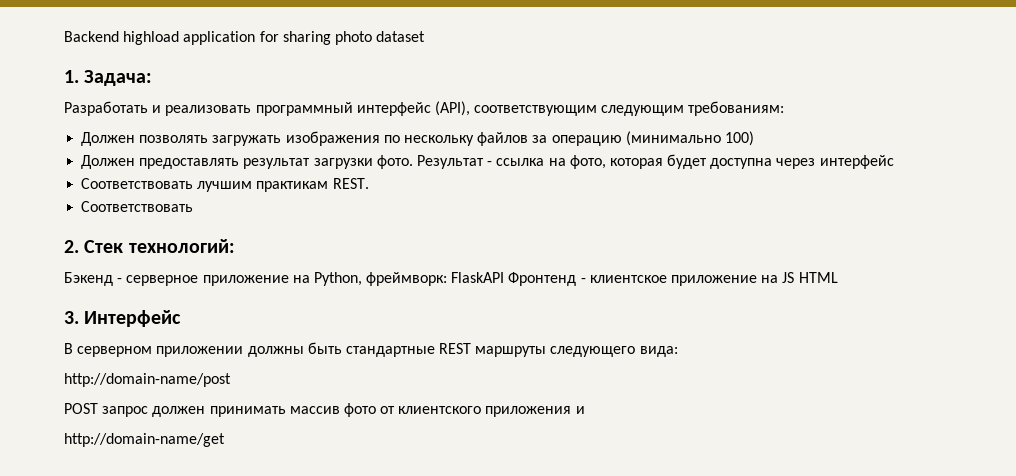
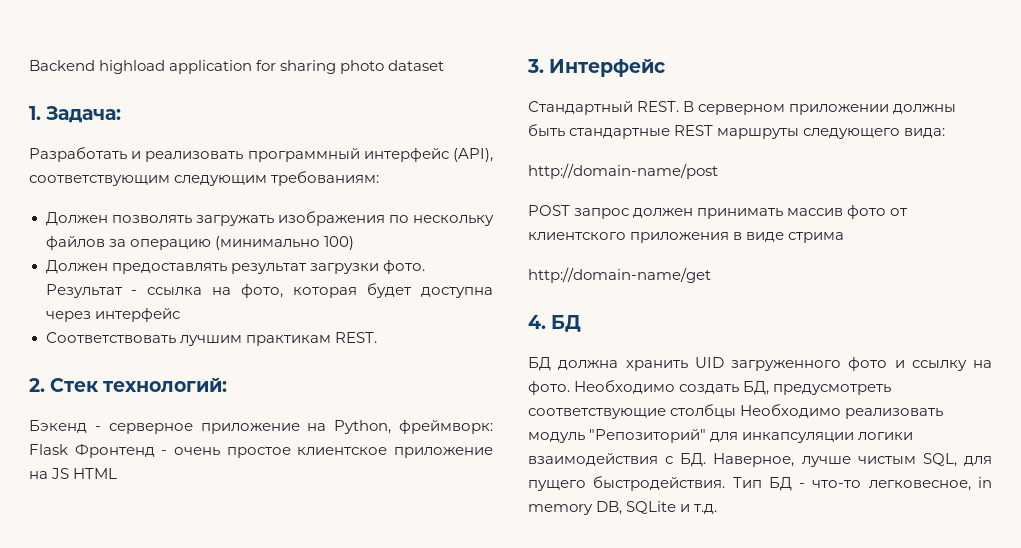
  Соответствовать лучшим практикам REST.
- Соответствовать
- Бэкенд - серверное приложение на Python, фреймворк: FlaskAPI Фронтенд - клиентское приложение на JS HTML
+ Бэкенд - серверное приложение на Python, фреймворк: Flask Фронтенд - очень простое клиентское приложение на JS HTML
+ Стандартный REST.
- POST запрос должен принимать массив фото от клиентского приложения и
+ POST запрос должен принимать массив фото от клиентского приложения в виде стрима
  http://domain-name/get
+ 4. БД
+ БД должна хранить UID загруженного фото и ссылку на фото. Необходимо создать БД, предусмотреть соответствующие столбцы Необходимо реализовать модуль "Репозиторий" для инкапсуляции логики взаимодействия с БД. Наверное, лучше чистым SQL, для пущего быстродействия. Тип БД - что-то легковесное, in memory DB, SQLite и т.д.

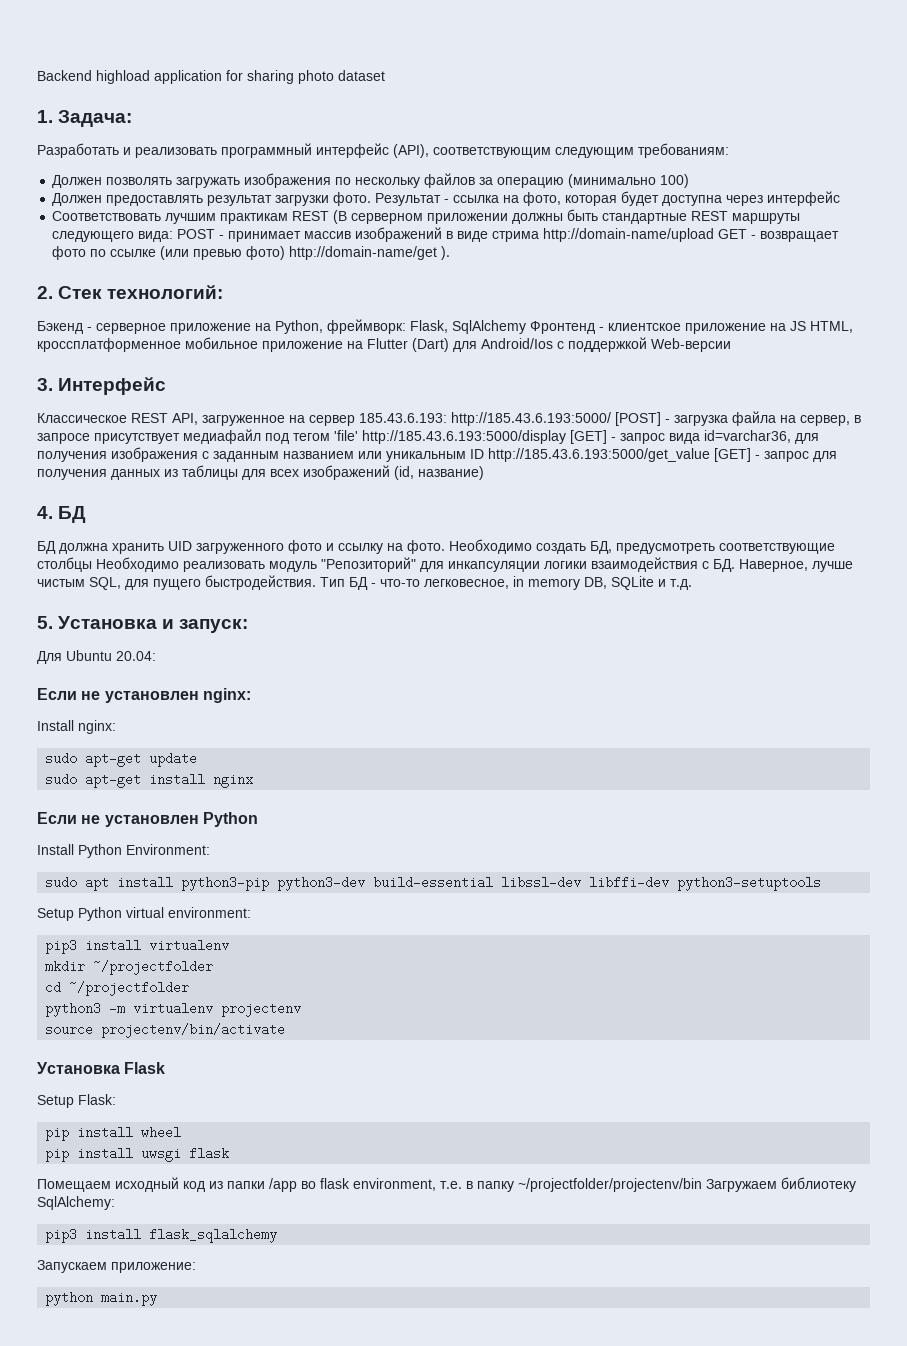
- Соответствовать лучшим практикам REST.
+ Соответствовать лучшим практикам REST (В серверном приложении должны быть стандартные REST маршруты следующего вида: POST - принимает массив изображений в виде стрима http://domain-name/upload GET - возвращает фото по ссылке (или превью фото) http://domain-name/get ).
- Бэкенд - серверное приложение на Python, фреймворк: Flask Фронтенд - очень простое клиентское приложение на JS HTML
+ Бэкенд - серверное приложение на Python, фреймворк: Flask, SqlAlchemy Фронтенд - клиентское приложение на JS HTML, кроссплатформенное мобильное приложение на Flutter (Dart) для Android/Ios с поддержкой Web-версии
  3. Интерфейс
- Стандартный REST. В серверном приложении должны быть стандартные REST маршруты следующего вида:
- http://domain-name/post
- POST запрос должен принимать массив фото от клиентского приложения в виде стрима
- http://domain-name/get
+ Классическое REST API, загруженное на сервер 185.43.6.193: http://185.43.6.193:5000/ [POST] - загрузка файла на сервер, в запросе присутствует медиафайл под тегом 'file' http://185.43.6.193:5000/display [GET] - запрос вида id=varchar36, для получения изображения с заданным названием или уникальным ID http://185.43.6.193:5000/get_value [GET] - запрос для получения данных из таблицы для всех изображений (id, название)
+ 5. Установка и запуск:
+ Для Ubuntu 20.04:
+ Если не установлен nginx:
+ Install nginx:
+ sudo apt-get update
+ sudo apt-get install nginx
+ Если не установлен Python
+ Install Python Environment:
+ sudo apt install python3-pip python3-dev build-essential libssl-dev libffi-dev python3-setuptools
+ Setup Python virtual environment:
+ pip3 install virtualenv
+ mkdir ~/projectfolder
+ cd ~/projectfolder
+ python3 -m virtualenv projectenv
+ source projectenv/bin/activate
+ Установка Flask
+ Setup Flask:
+ pip install wheel
+ pip install uwsgi flask
+ Помещаем исходный код из папки /app во flask environment, т.е. в папку ~/projectfolder/projectenv/bin Загружаем библиотеку SqlAlchemy:
+ pip3 install flask_sqlalchemy
+ Запускаем приложение:
+ python main.py

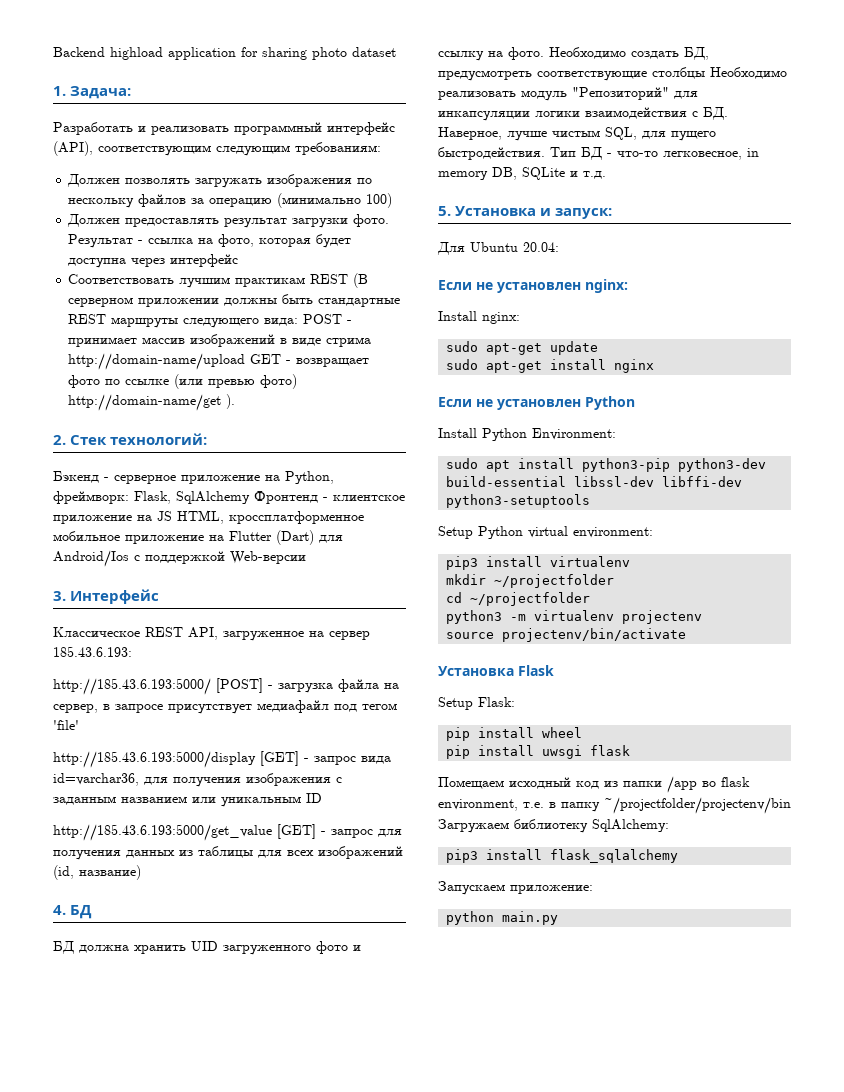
- Классическое REST API, загруженное на сервер 185.43.6.193: http://185.43.6.193:5000/ [POST] - загрузка файла на сервер, в запросе присутствует медиафайл под тегом 'file' http://185.43.6.193:5000/display [GET] - запрос вида id=varchar36, для получения изображения с заданным названием или уникальным ID http://185.43.6.193:5000/get_value [GET] - запрос для получения данных из таблицы для всех изображений (id, название)
+ Классическое REST API, загруженное на сервер 185.43.6.193:
+ http://185.43.6.193:5000/ [POST] - загрузка файла на сервер, в запросе присутствует медиафайл под тегом 'file'
+ http://185.43.6.193:5000/display [GET] - запрос вида id=varchar36, для получения изображения с заданным названием или уникальным ID
+ http://185.43.6.193:5000/get_value [GET] - запрос для получения данных из таблицы для всех изображений (id, название)

